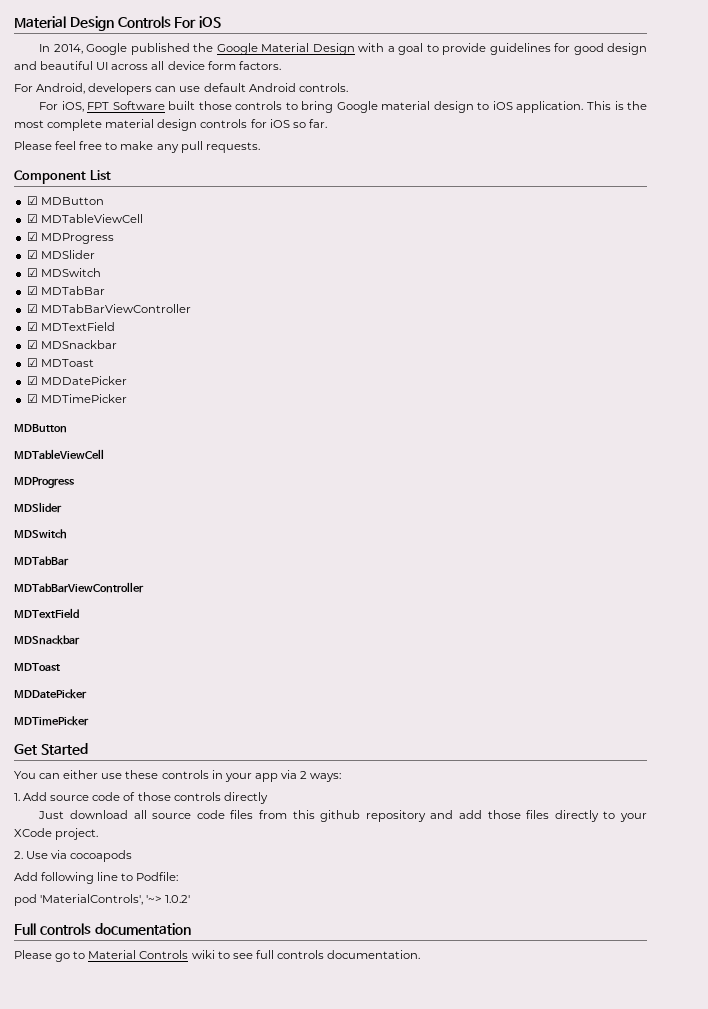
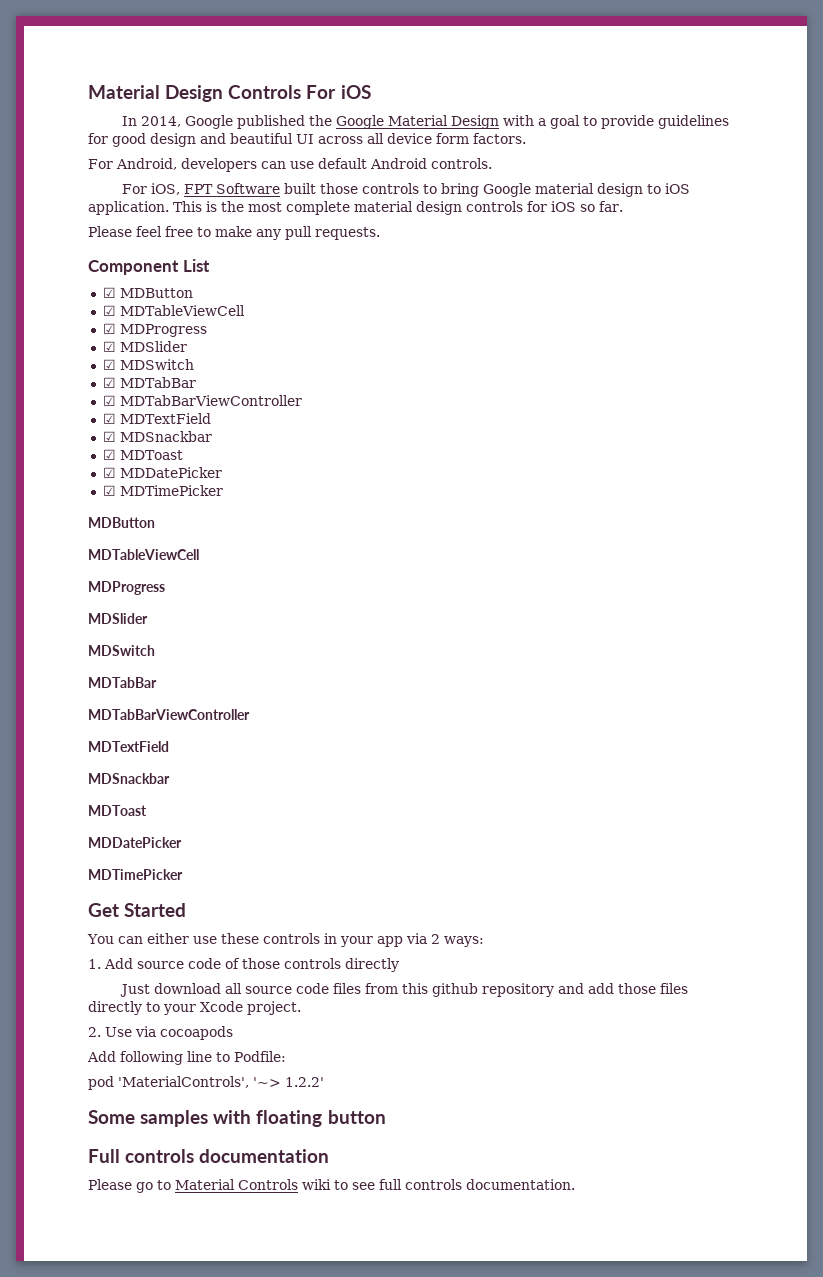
- Just download all source code files from this github repository and add those files directly to your XCode project.
+ Just download all source code files from this github repository and add those files directly to your Xcode project.
- pod 'MaterialControls', '~> 1.0.2'
+ pod 'MaterialControls', '~> 1.2.2'
+ Some samples with floating button

